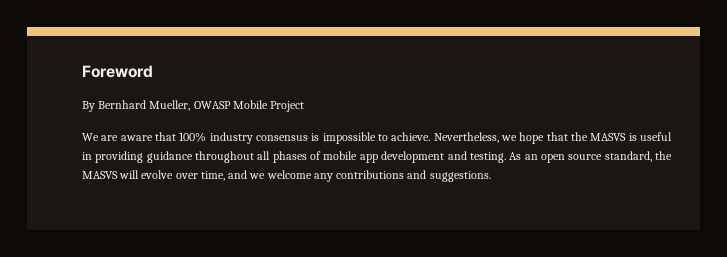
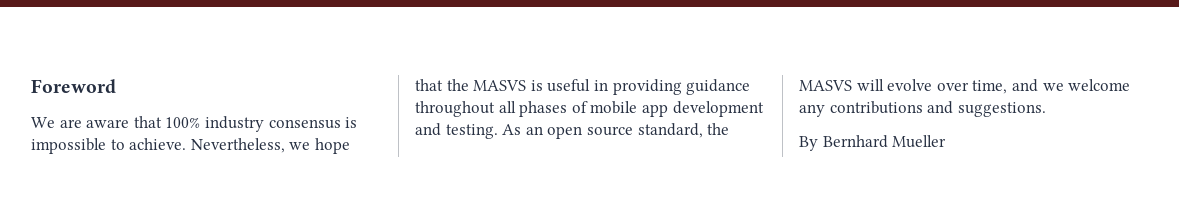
- By Bernhard Mueller, OWASP Mobile Project
+ By Bernhard Mueller

